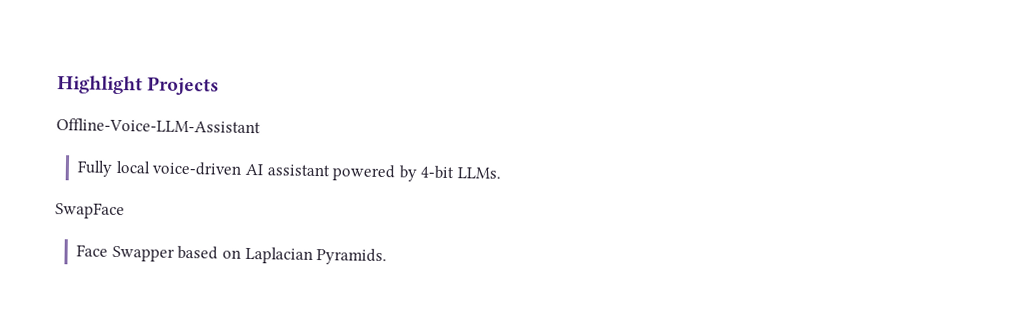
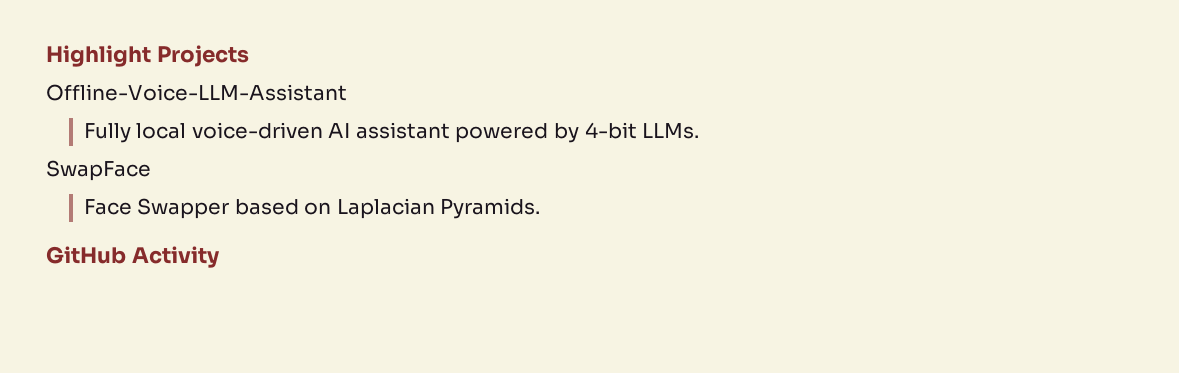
+ GitHub Activity

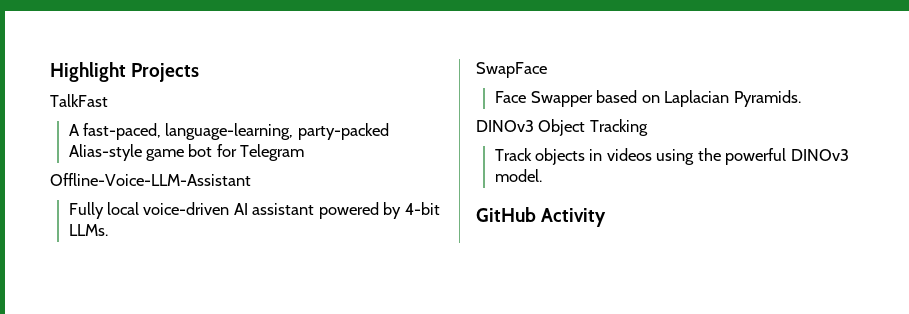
+ TalkFast
+ A fast-paced, language-learning, party-packed Alias-style game bot for Telegram
+ DINOv3 Object Tracking
+ Track objects in videos using the powerful DINOv3 model.

